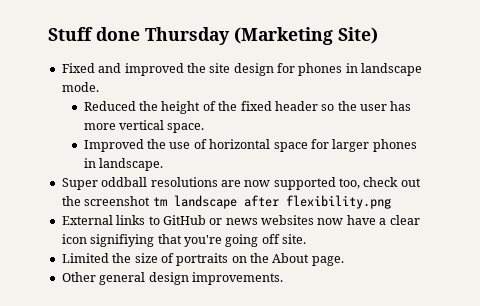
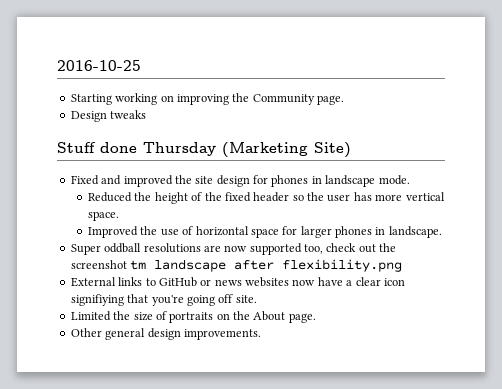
+ 2016-10-25
+ Starting working on improving the Community page.
+ Design tweaks

